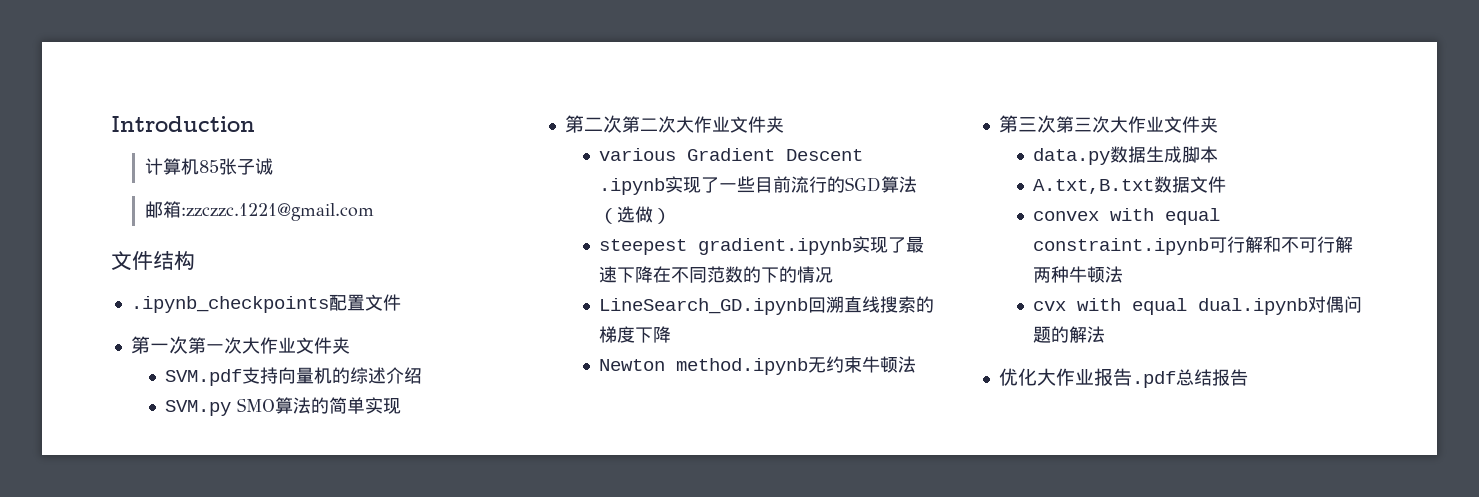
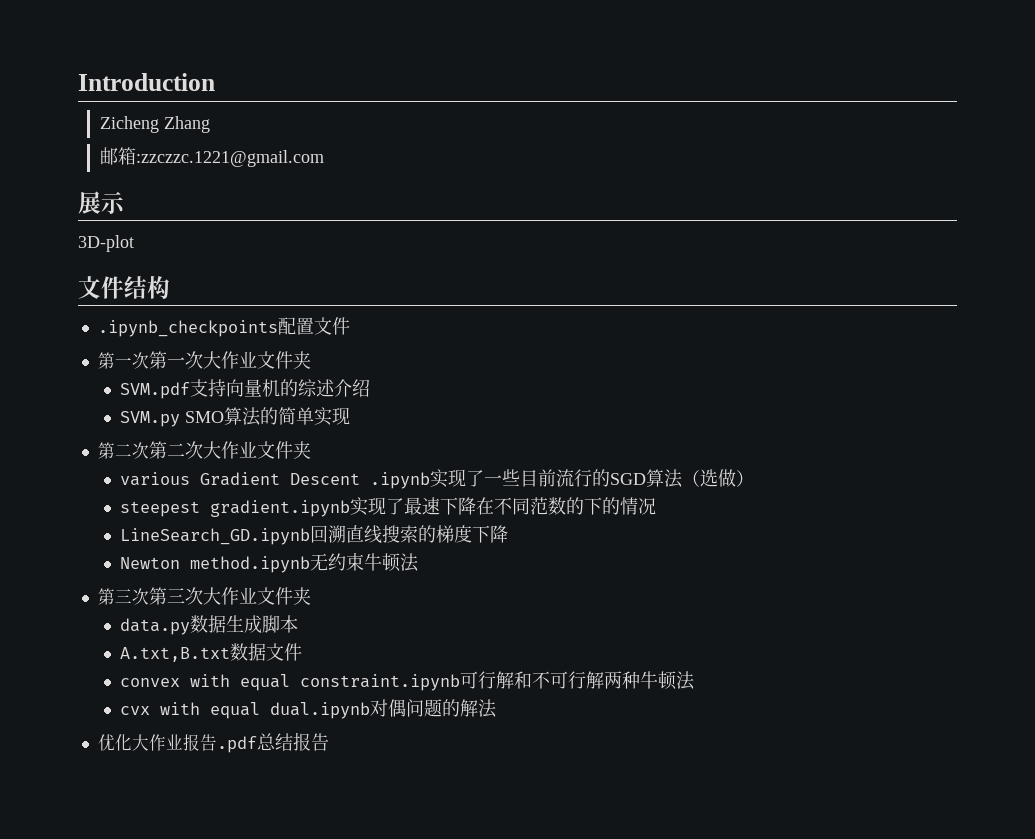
- 计算机85张子诚
+ Zicheng Zhang
+ 展示
+ 3D-plot

